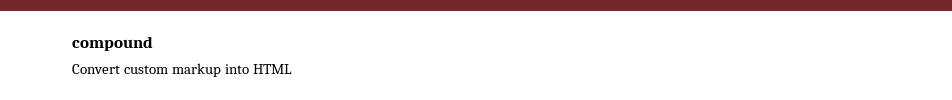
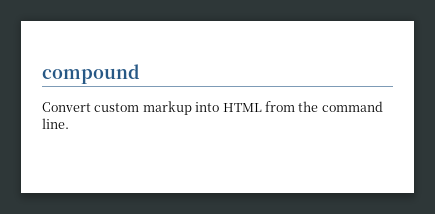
- Convert custom markup into HTML
+ Convert custom markup into HTML from the command line.

